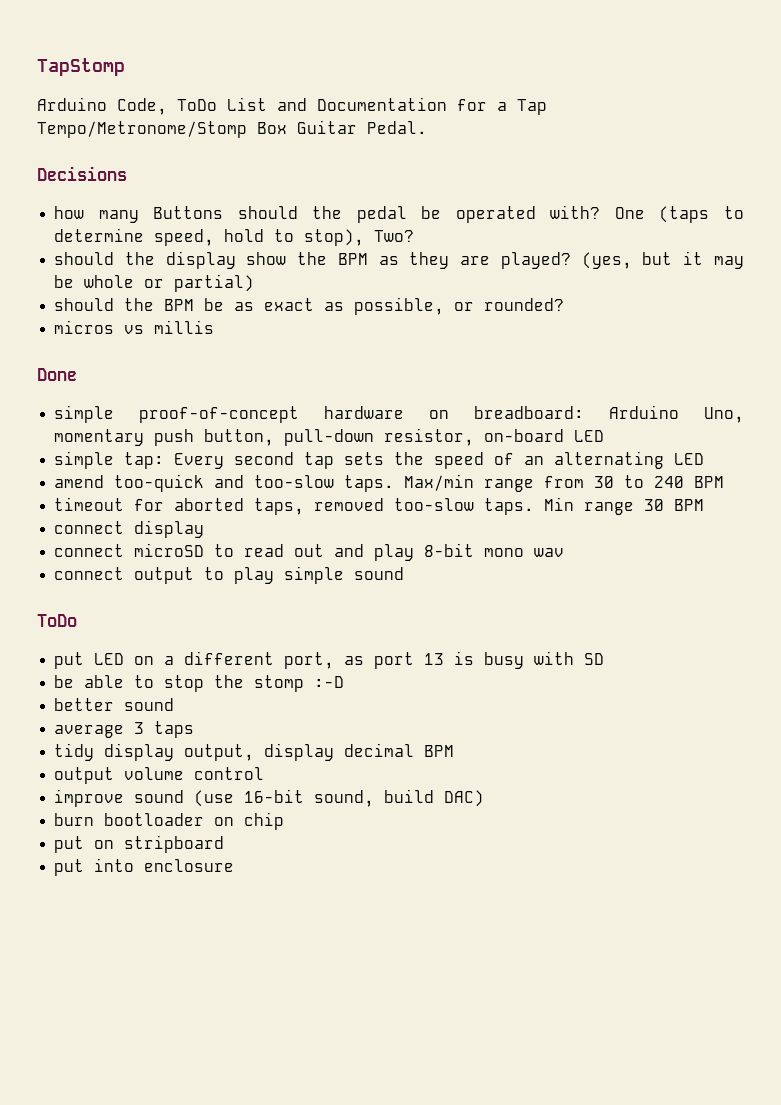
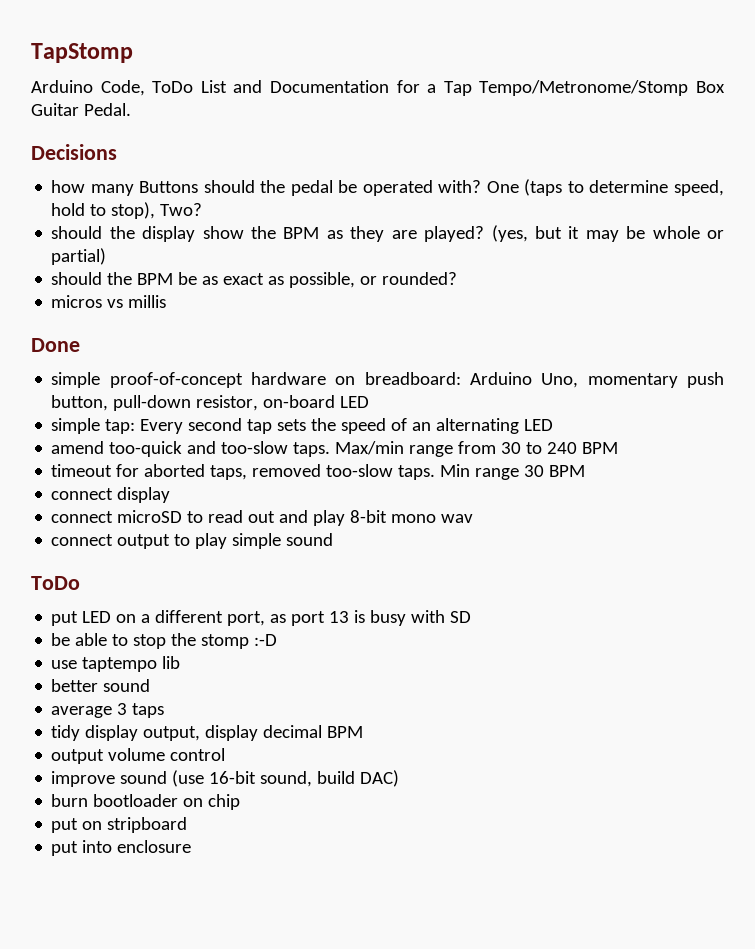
+ use taptempo lib

